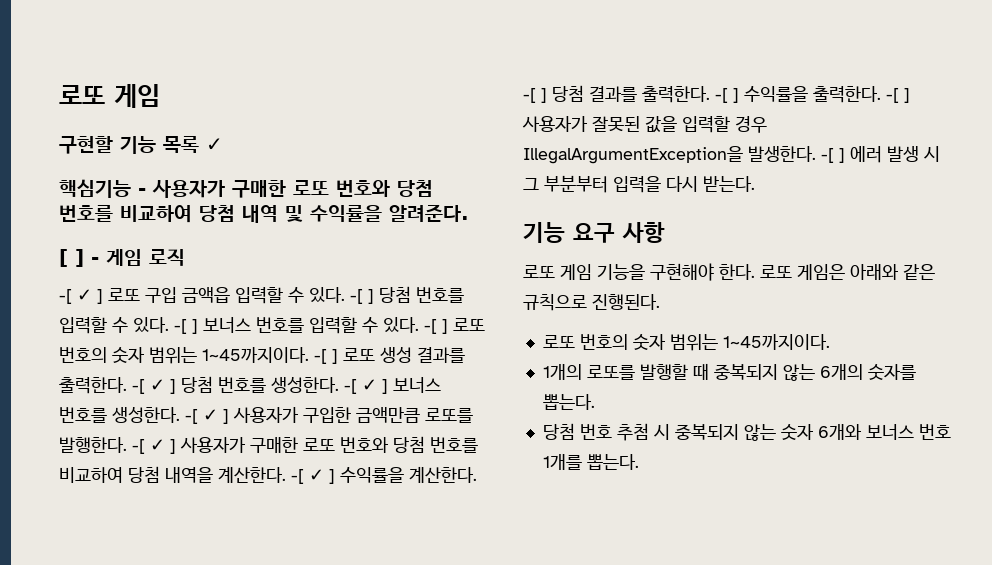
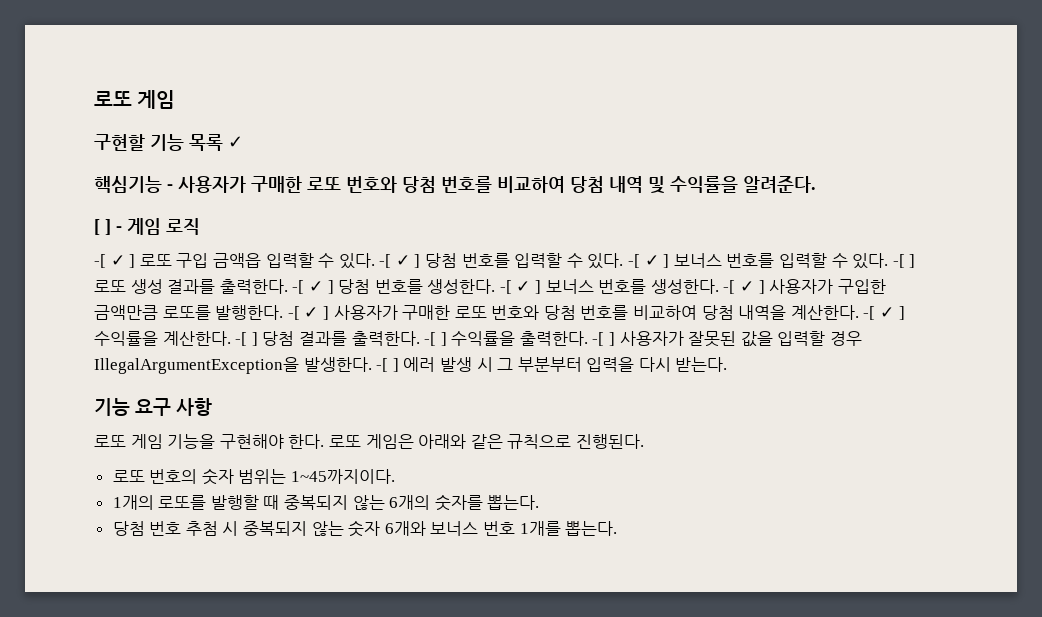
- -[ ] 당첨 번호를 입력할 수 있다.
+ -[ ✓ ] 당첨 번호를 입력할 수 있다.
- -[ ] 보너스 번호를 입력할 수 있다.
+ -[ ✓ ] 보너스 번호를 입력할 수 있다.
- -[ ] 로또 번호의 숫자 범위는 1~45까지이다. -[ ] 로또 생성 결과를 출력한다.
+ -[ ] 로또 생성 결과를 출력한다.

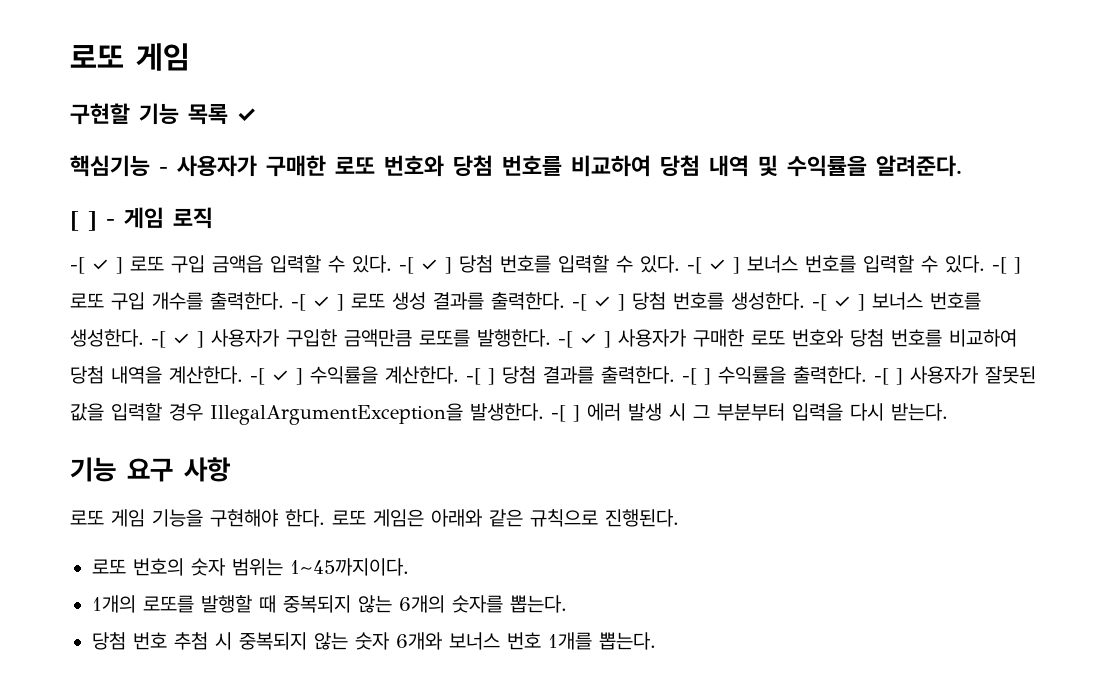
- -[ ] 로또 생성 결과를 출력한다.
+ -[ ] 로또 구입 개수를 출력한다. -[ ✓ ] 로또 생성 결과를 출력한다.

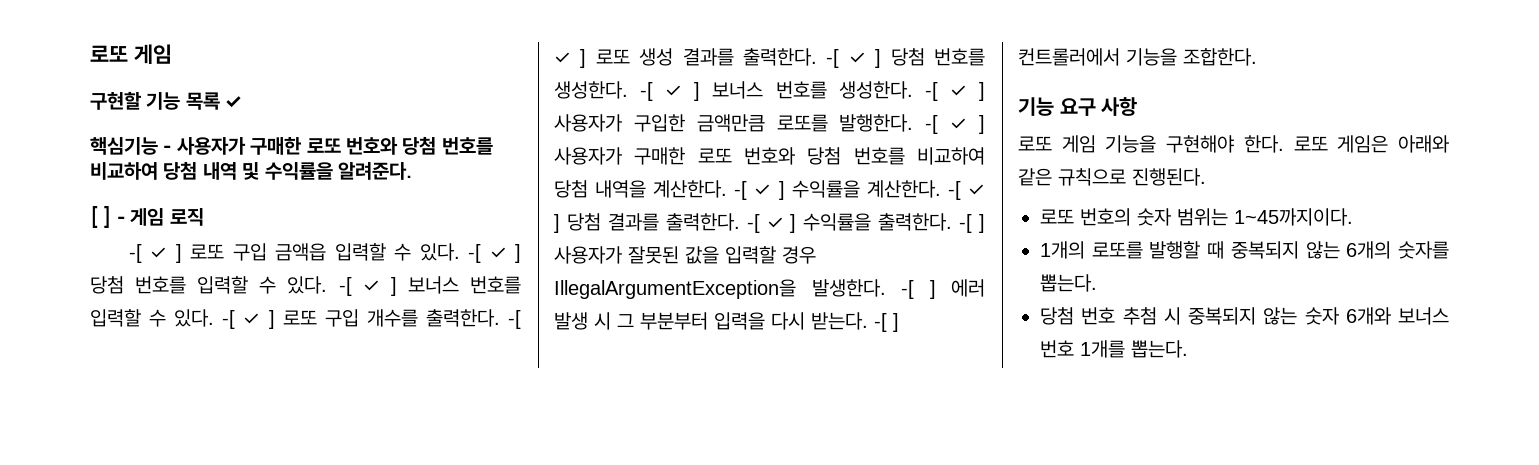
- -[ ] 로또 구입 개수를 출력한다.
+ -[ ✓ ] 로또 구입 개수를 출력한다.
- -[ ] 당첨 결과를 출력한다.
+ -[ ✓ ] 당첨 결과를 출력한다.
- -[ ] 수익률을 출력한다.
+ -[ ✓ ] 수익률을 출력한다.
+ -[ ] 컨트롤러에서 기능을 조합한다.

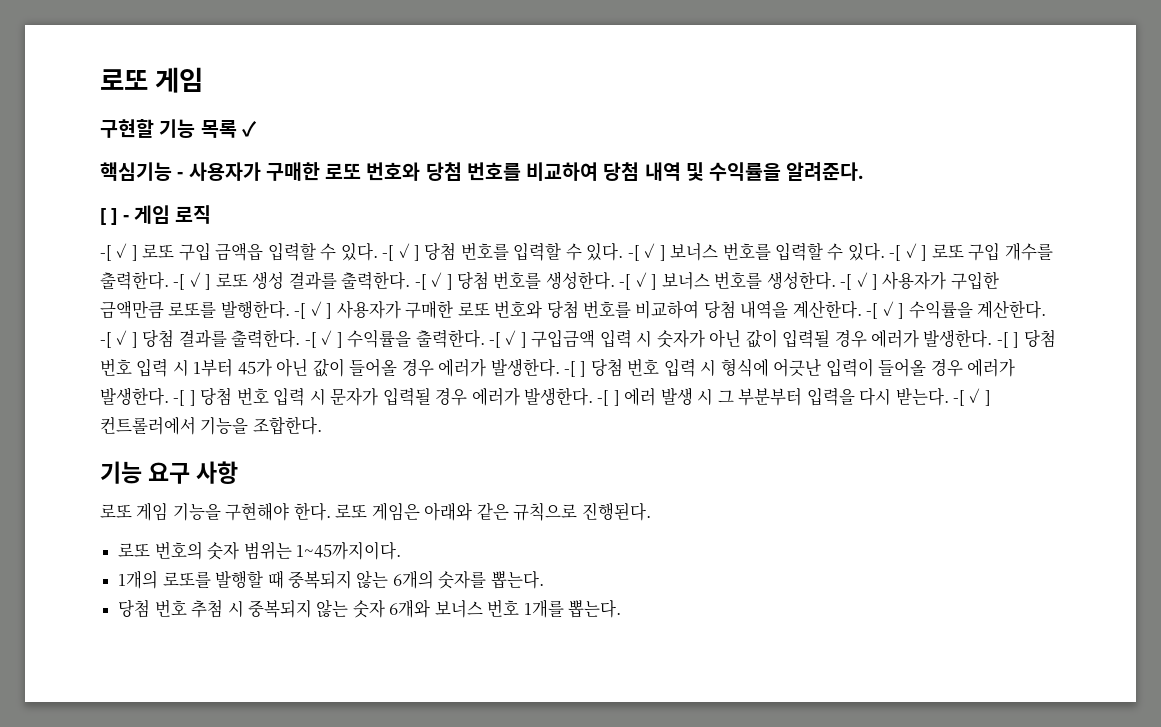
- -[ ] 사용자가 잘못된 값을 입력할 경우 IllegalArgumentException을 발생한다.
+ -[ ✓ ] 구입금액 입력 시 숫자가 아닌 값이 입력될 경우 에러가 발생한다. -[ ] 당첨 번호 입력 시 1부터 45가 아닌 값이 들어올 경우 에러가 발생한다. -[ ] 당첨 번호 입력 시 형식에 어긋난 입력이 들어올 경우 에러가 발생한다. -[ ] 당첨 번호 입력 시 문자가 입력될 경우 에러가 발생한다.
- -[ ] 컨트롤러에서 기능을 조합한다.
+ -[ ✓ ] 컨트롤러에서 기능을 조합한다.

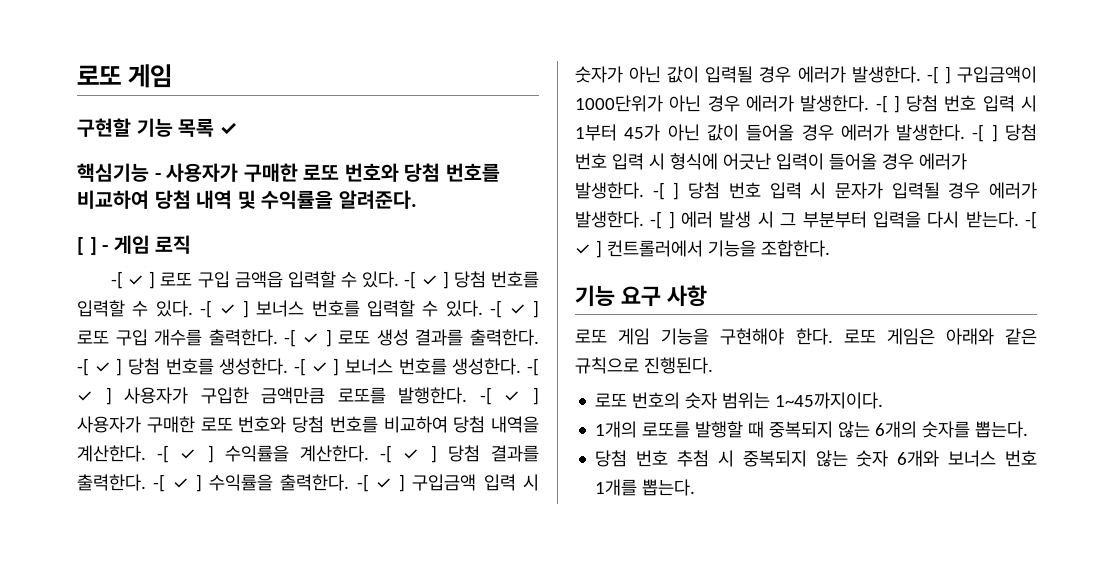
- -[ ] 당첨 번호 입력 시 1부터 45가 아닌 값이 들어올 경우 에러가 발생한다.
+ -[ ] 구입금액이 1000단위가 아닌 경우 에러가 발생한다. -[ ] 당첨 번호 입력 시 1부터 45가 아닌 값이 들어올 경우 에러가 발생한다.

